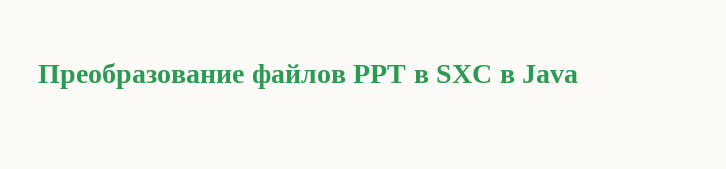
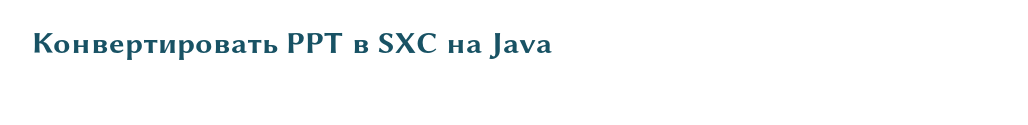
- Преобразование файлов PPT в SXC в Java
+ Конвертировать PPT в SXC на Java

